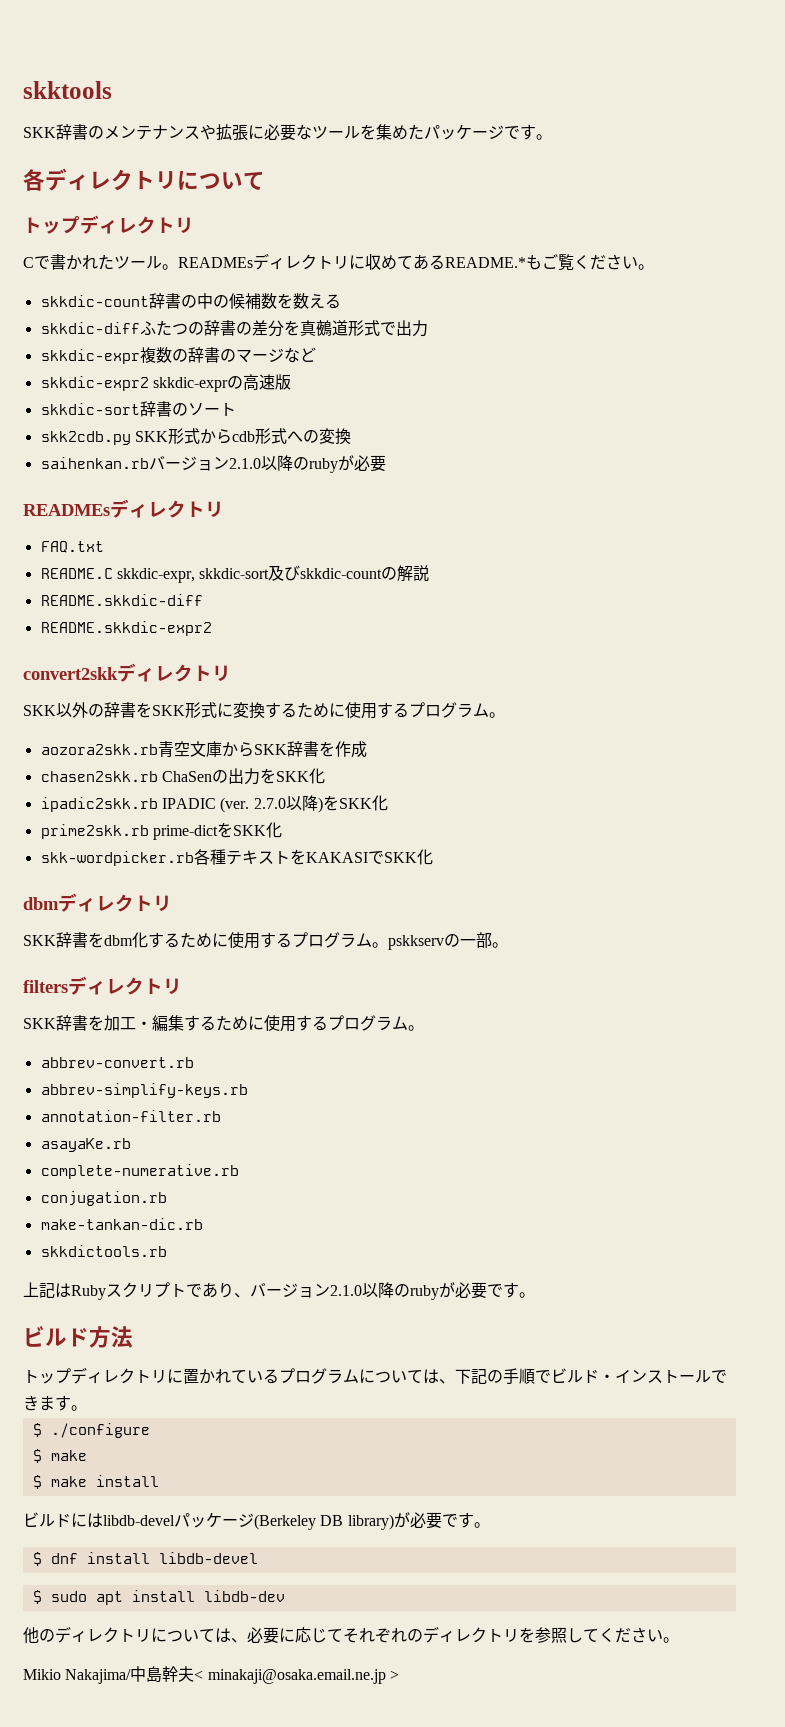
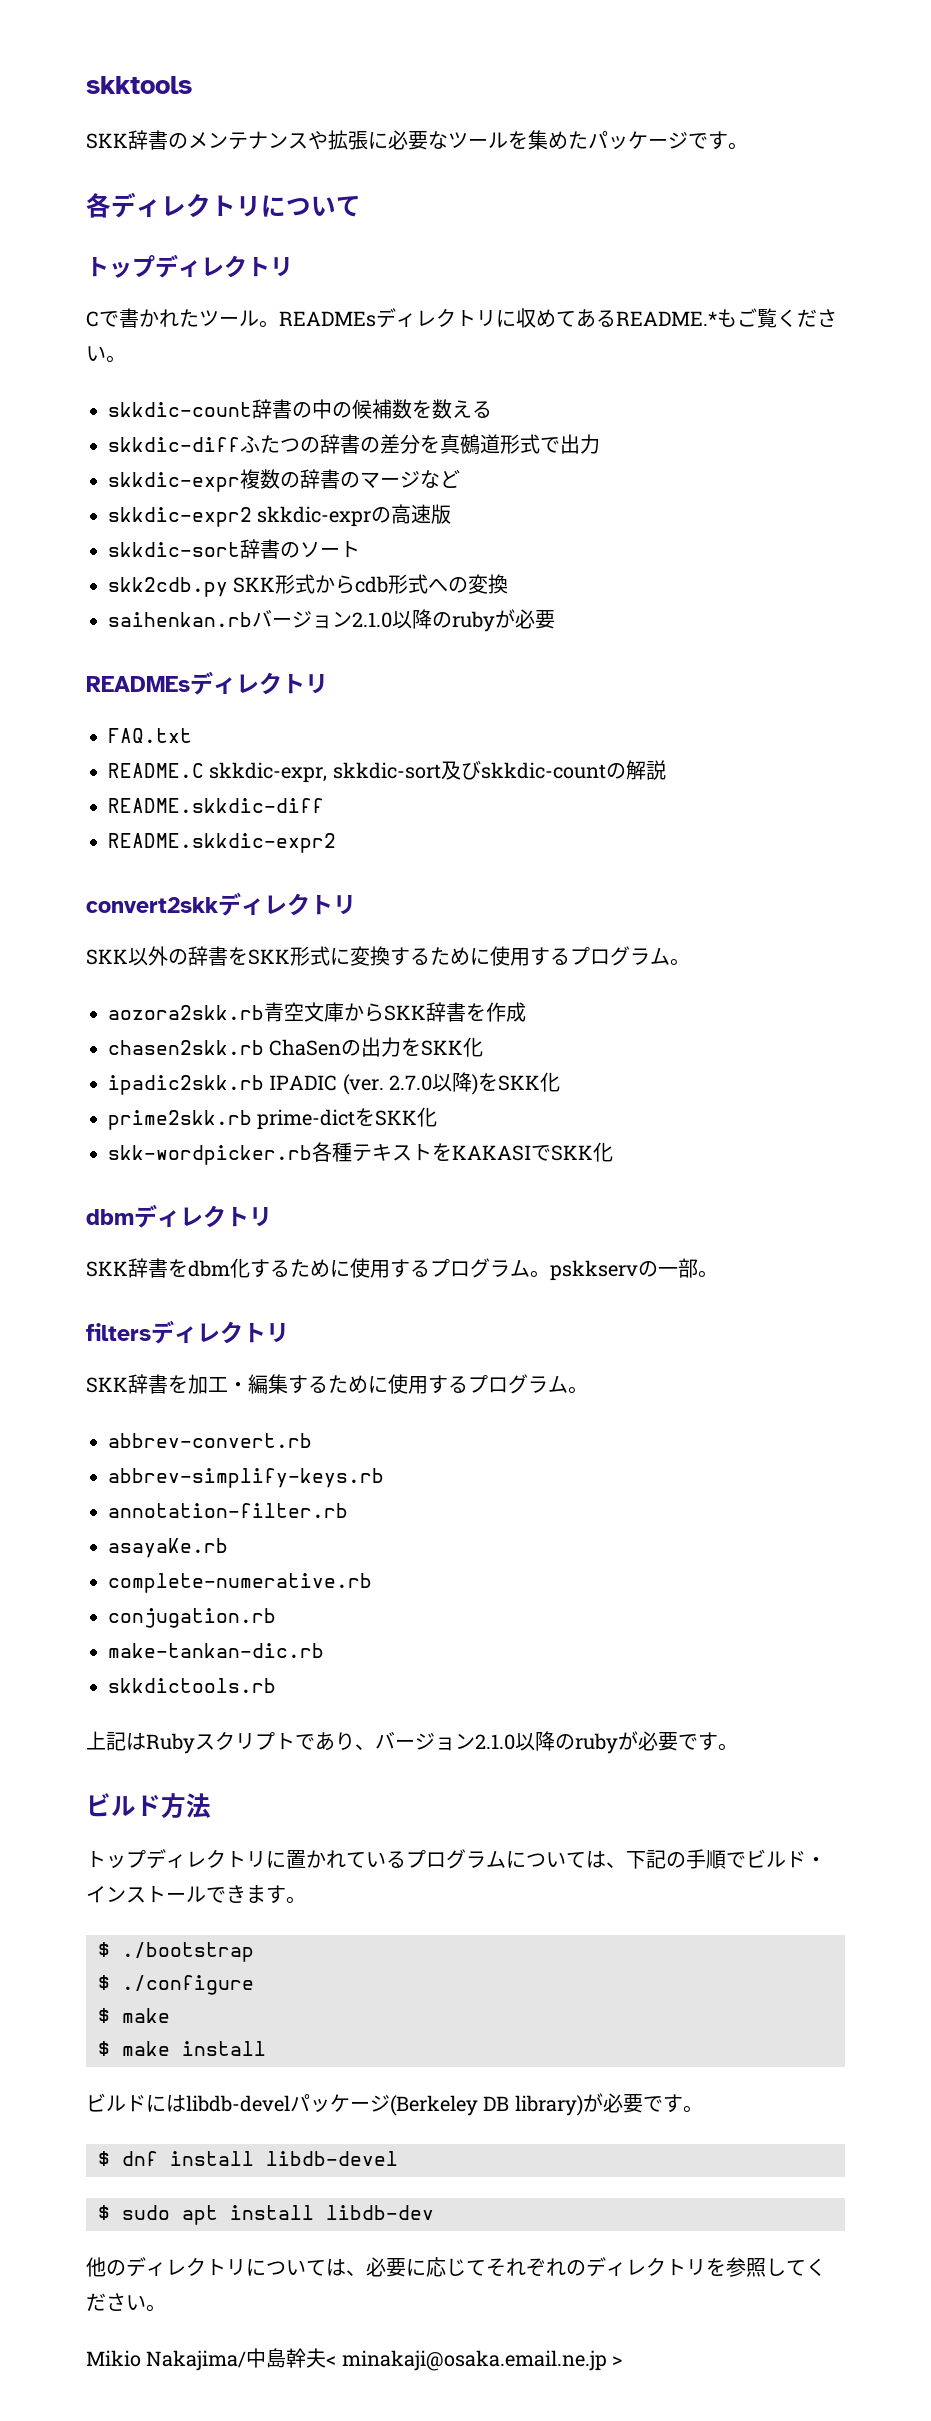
+ $ ./bootstrap

